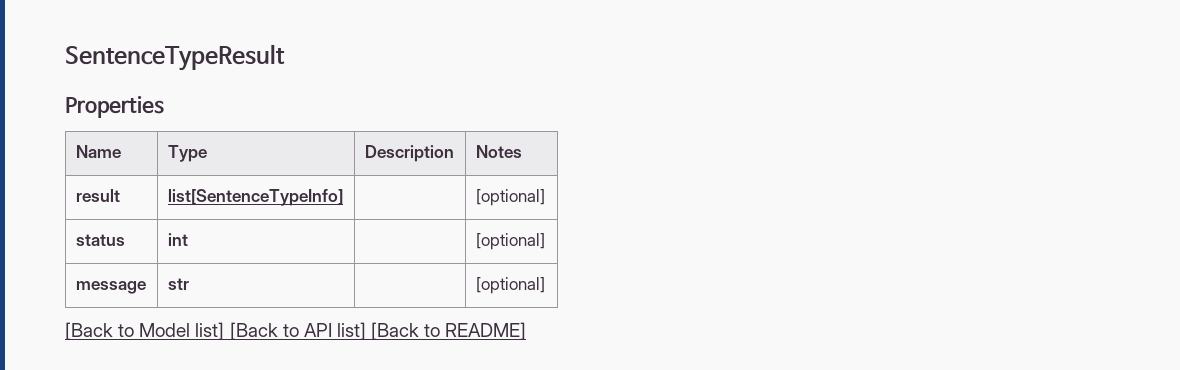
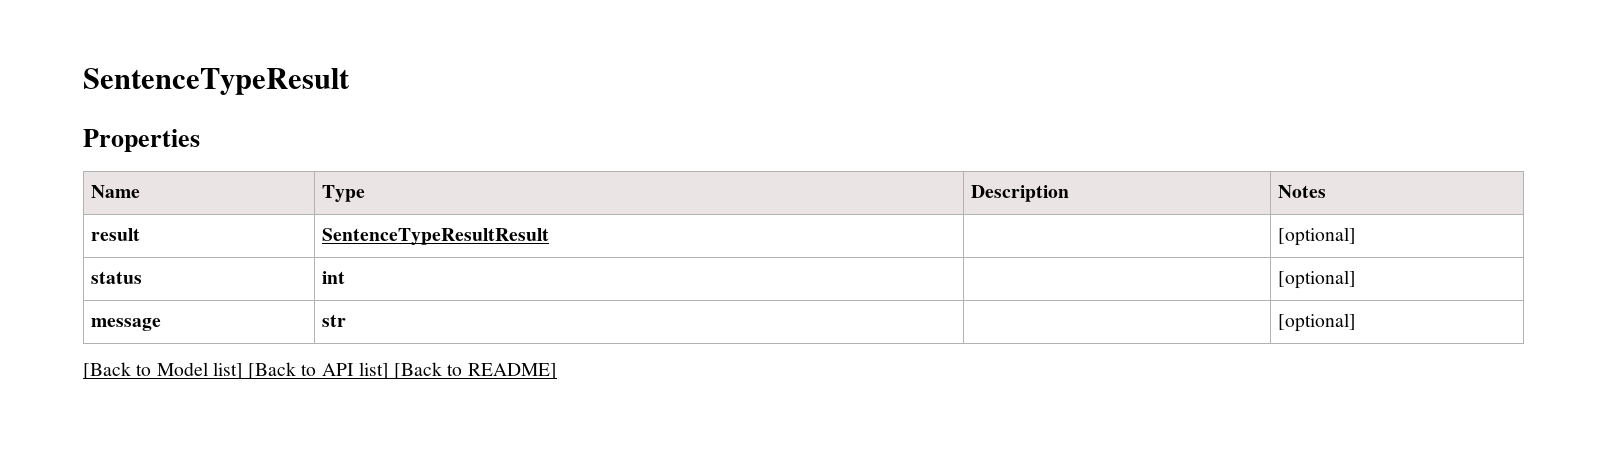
- result | list[SentenceTypeInfo] | | [optional]
+ result | SentenceTypeResultResult | | [optional]

